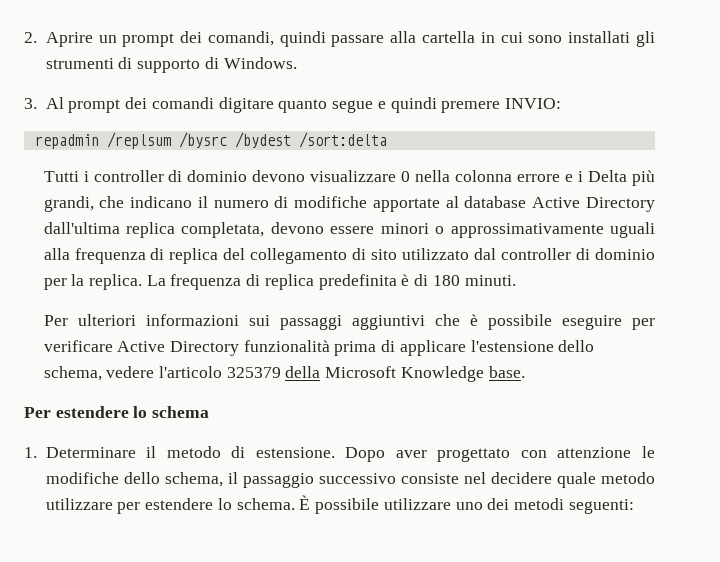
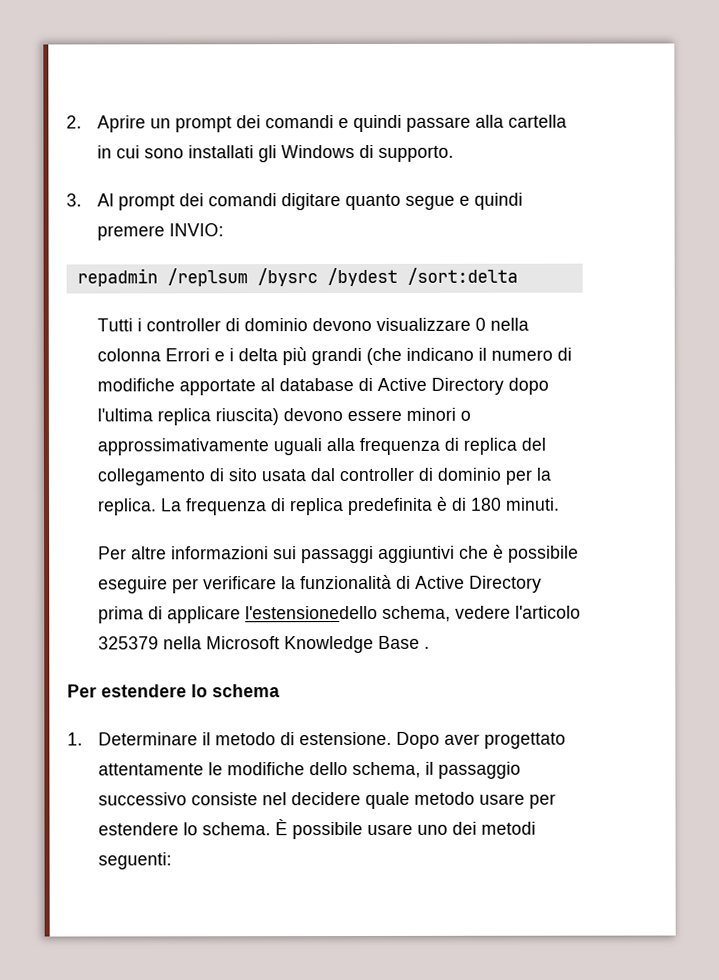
- 2. Aprire un prompt dei comandi, quindi passare alla cartella in cui sono installati gli strumenti di supporto di Windows.
+ 2. Aprire un prompt dei comandi e quindi passare alla cartella in cui sono installati gli Windows di supporto.
- Tutti i controller di dominio devono visualizzare 0 nella colonna errore e i Delta più grandi, che indicano il numero di modifiche apportate al database Active Directory dall'ultima replica completata, devono essere minori o approssimativamente uguali alla frequenza di replica del collegamento di sito utilizzato dal controller di dominio per la replica.
+ Tutti i controller di dominio devono visualizzare 0 nella colonna Errori e i delta più grandi (che indicano il numero di modifiche apportate al database di Active Directory dopo l'ultima replica riuscita) devono essere minori o approssimativamente uguali alla frequenza di replica del collegamento di sito usata dal controller di dominio per la replica.
- Per ulteriori informazioni sui passaggi aggiuntivi che è possibile eseguire per verificare Active Directory funzionalità prima di applicare l'estensione dello schema, vedere l'articolo 325379 della Microsoft Knowledge base.
+ Per altre informazioni sui passaggi aggiuntivi che è possibile eseguire per verificare la funzionalità di Active Directory prima di applicare l'estensionedello schema, vedere l'articolo 325379 nella Microsoft Knowledge Base .
- Dopo aver progettato con attenzione le modifiche dello schema, il passaggio successivo consiste nel decidere quale metodo utilizzare per estendere lo schema.
+ Dopo aver progettato attentamente le modifiche dello schema, il passaggio successivo consiste nel decidere quale metodo usare per estendere lo schema.
- È possibile utilizzare uno dei metodi seguenti:
+ È possibile usare uno dei metodi seguenti:

